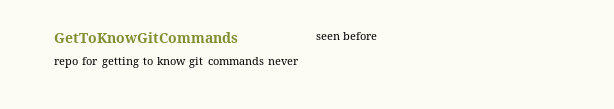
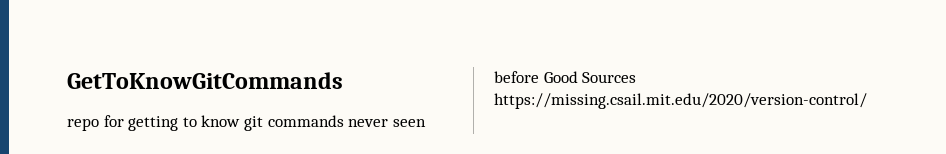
- repo for getting to know git commands never seen before
+ repo for getting to know git commands never seen before Good Sources https://missing.csail.mit.edu/2020/version-control/

